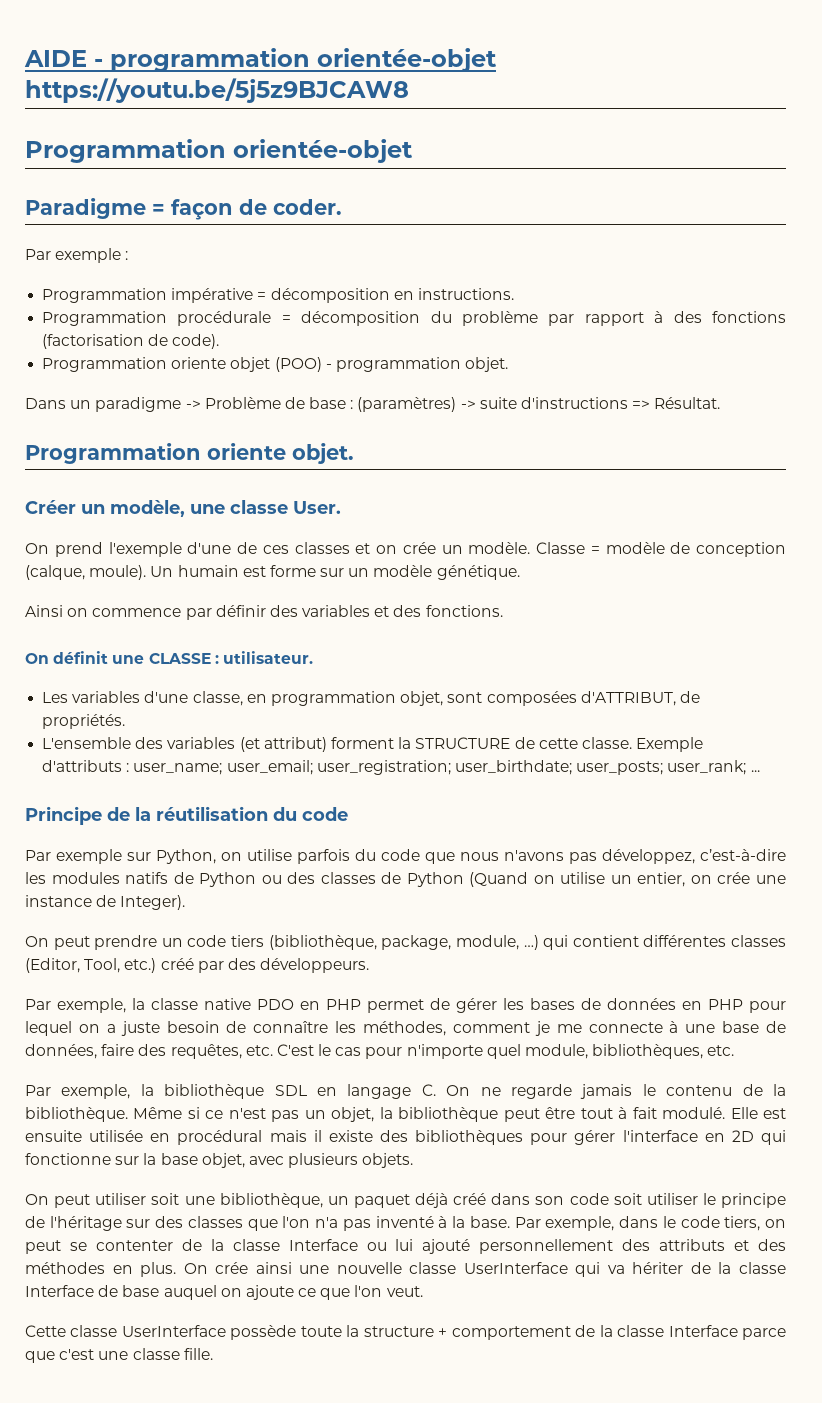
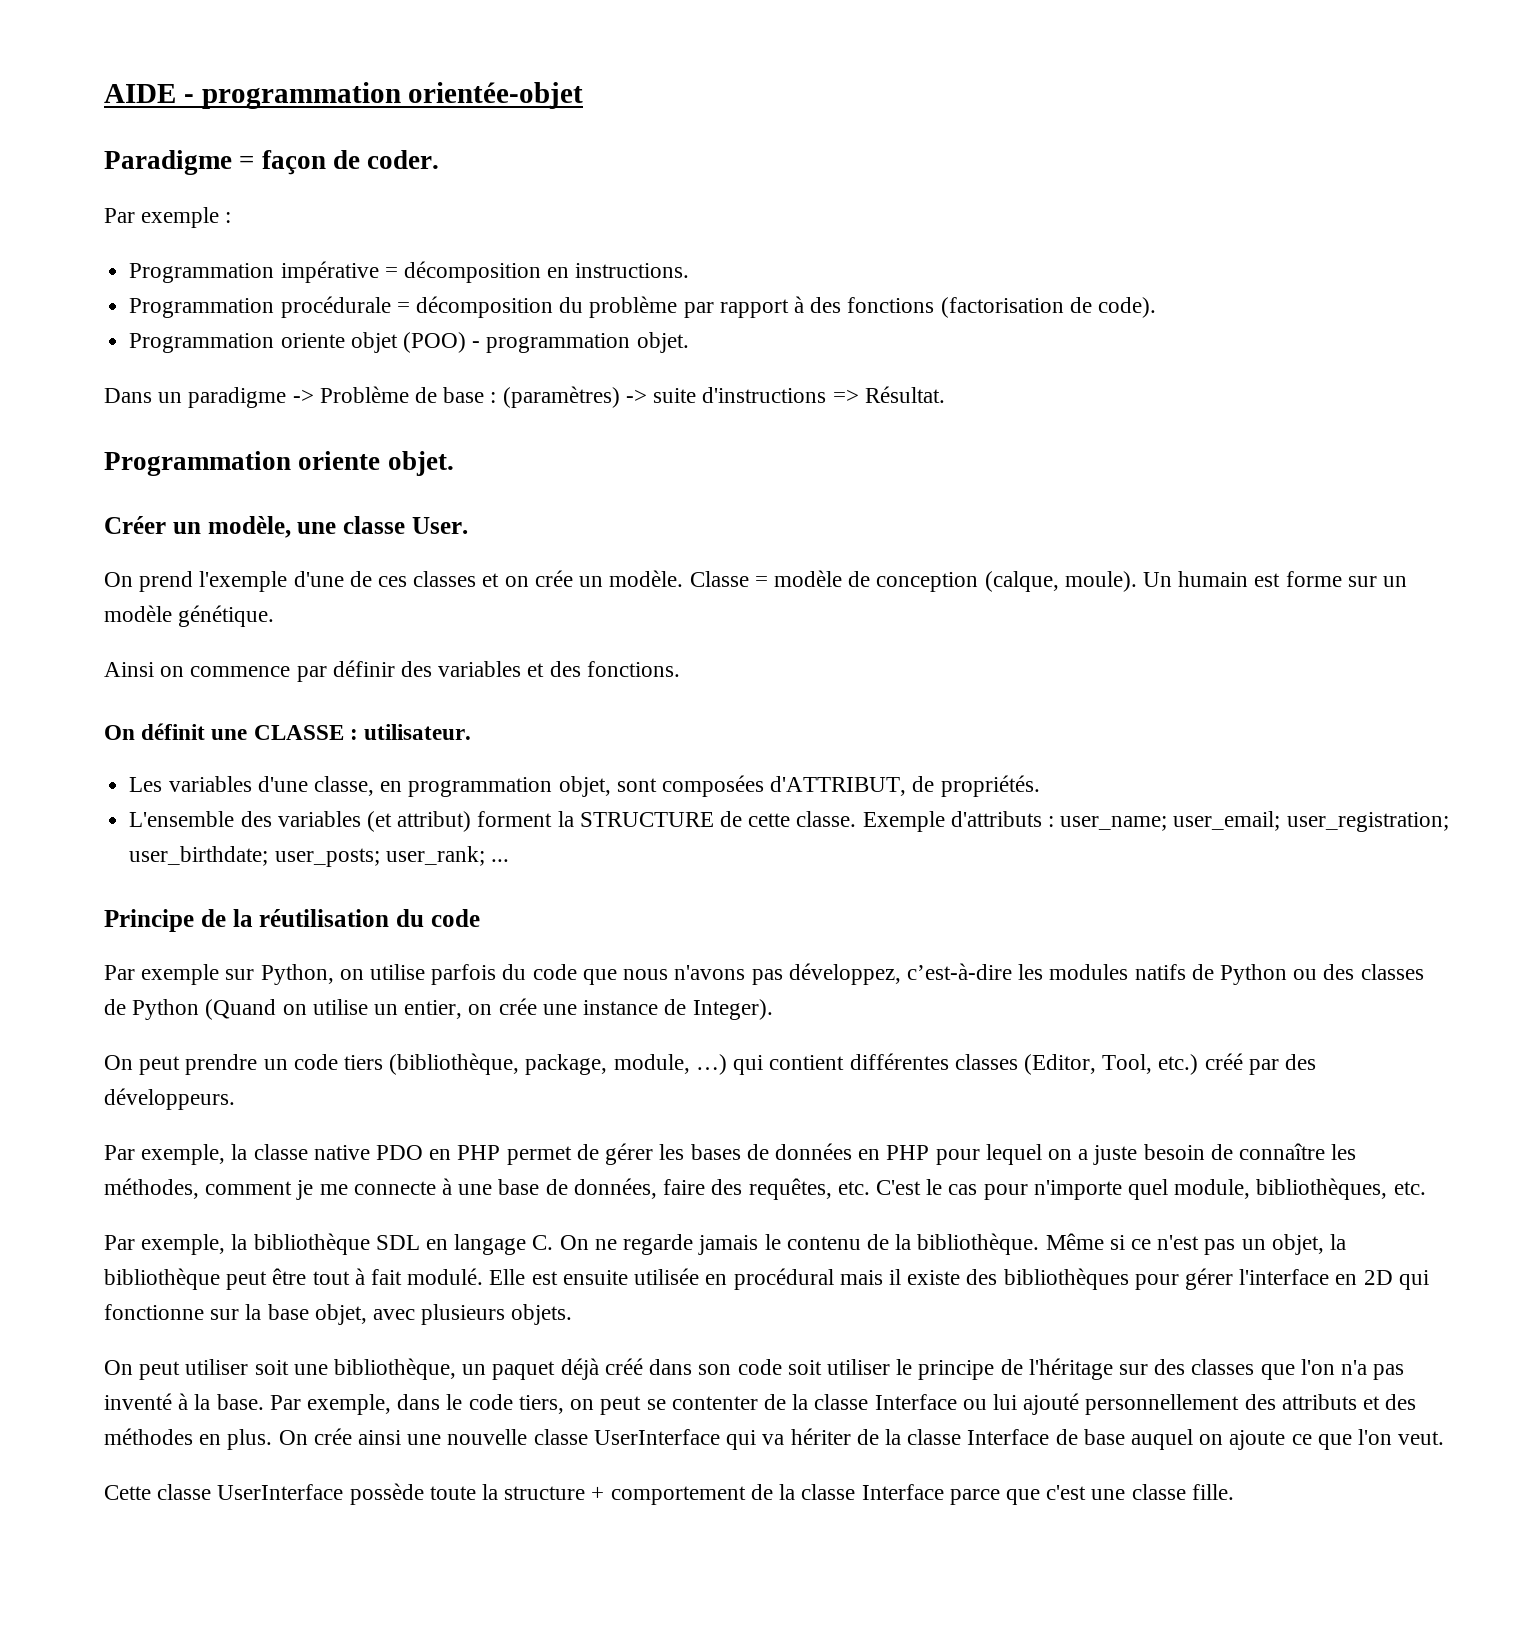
- AIDE - programmation orientée-objet https://youtu.be/5j5z9BJCAW8
- Programmation orientée-objet
+ AIDE - programmation orientée-objet

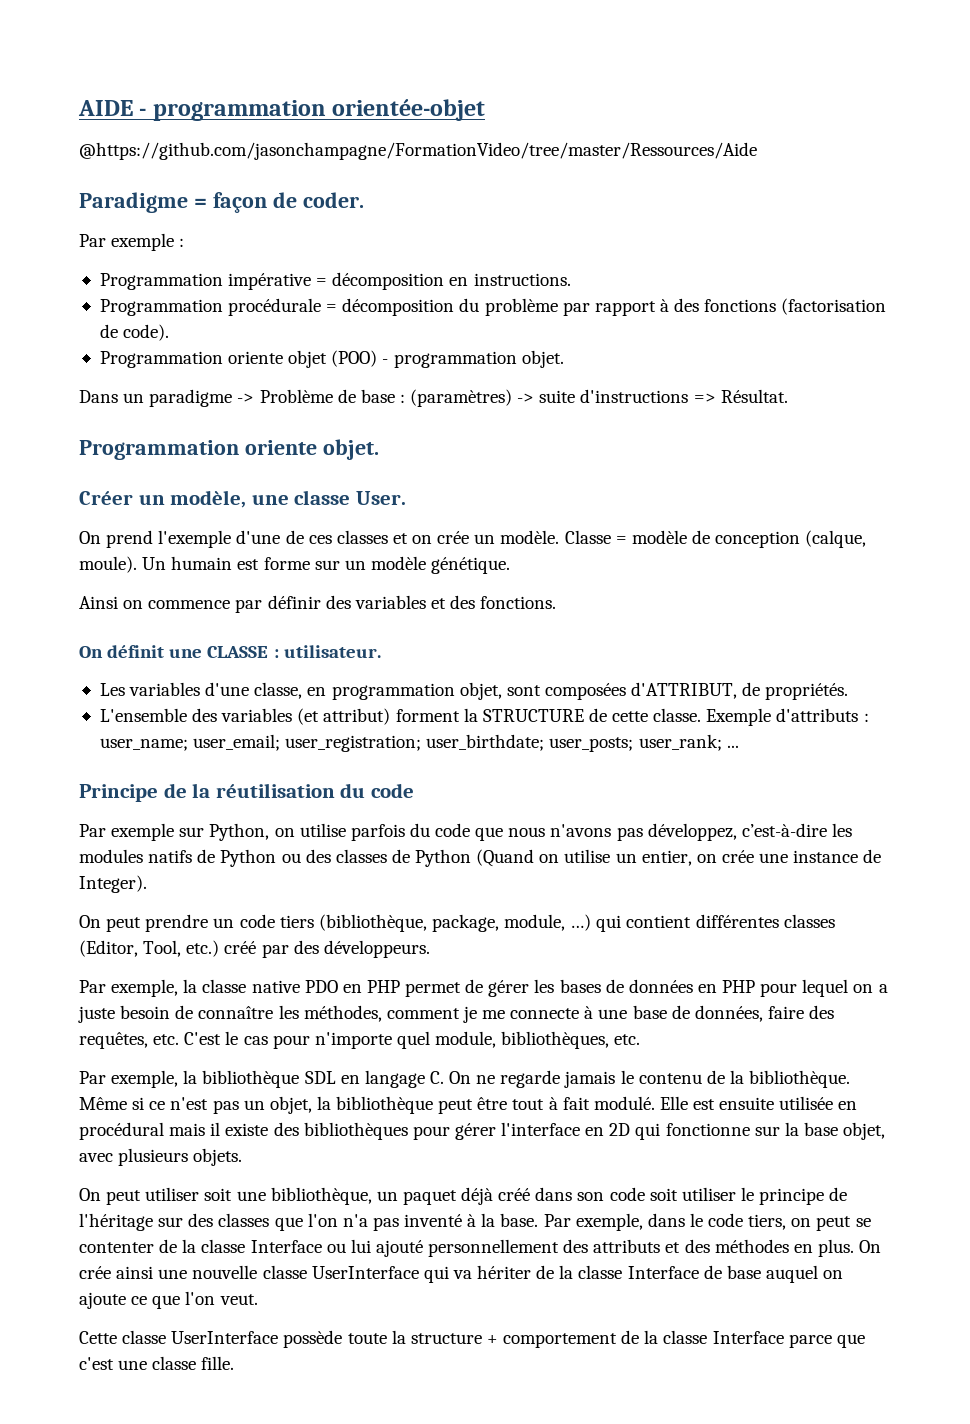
+ @https://github.com/jasonchampagne/FormationVideo/tree/master/Ressources/Aide

